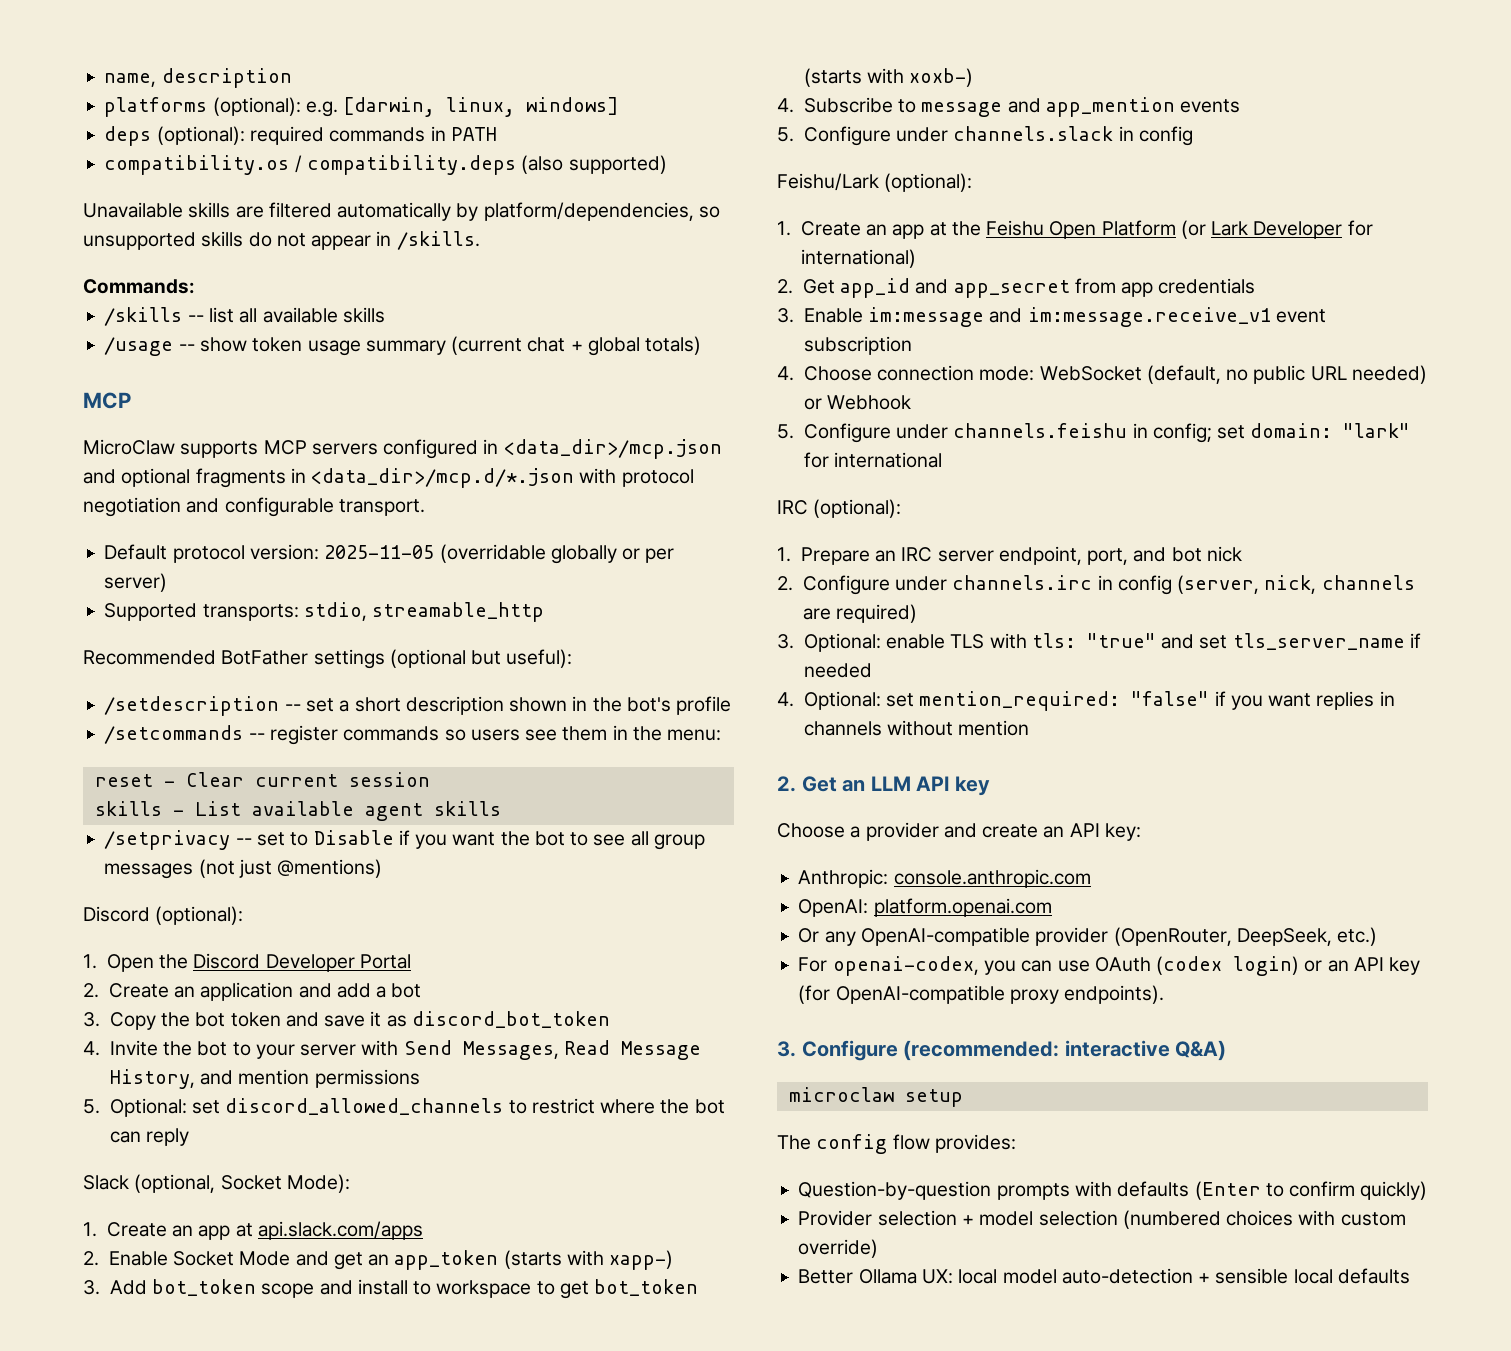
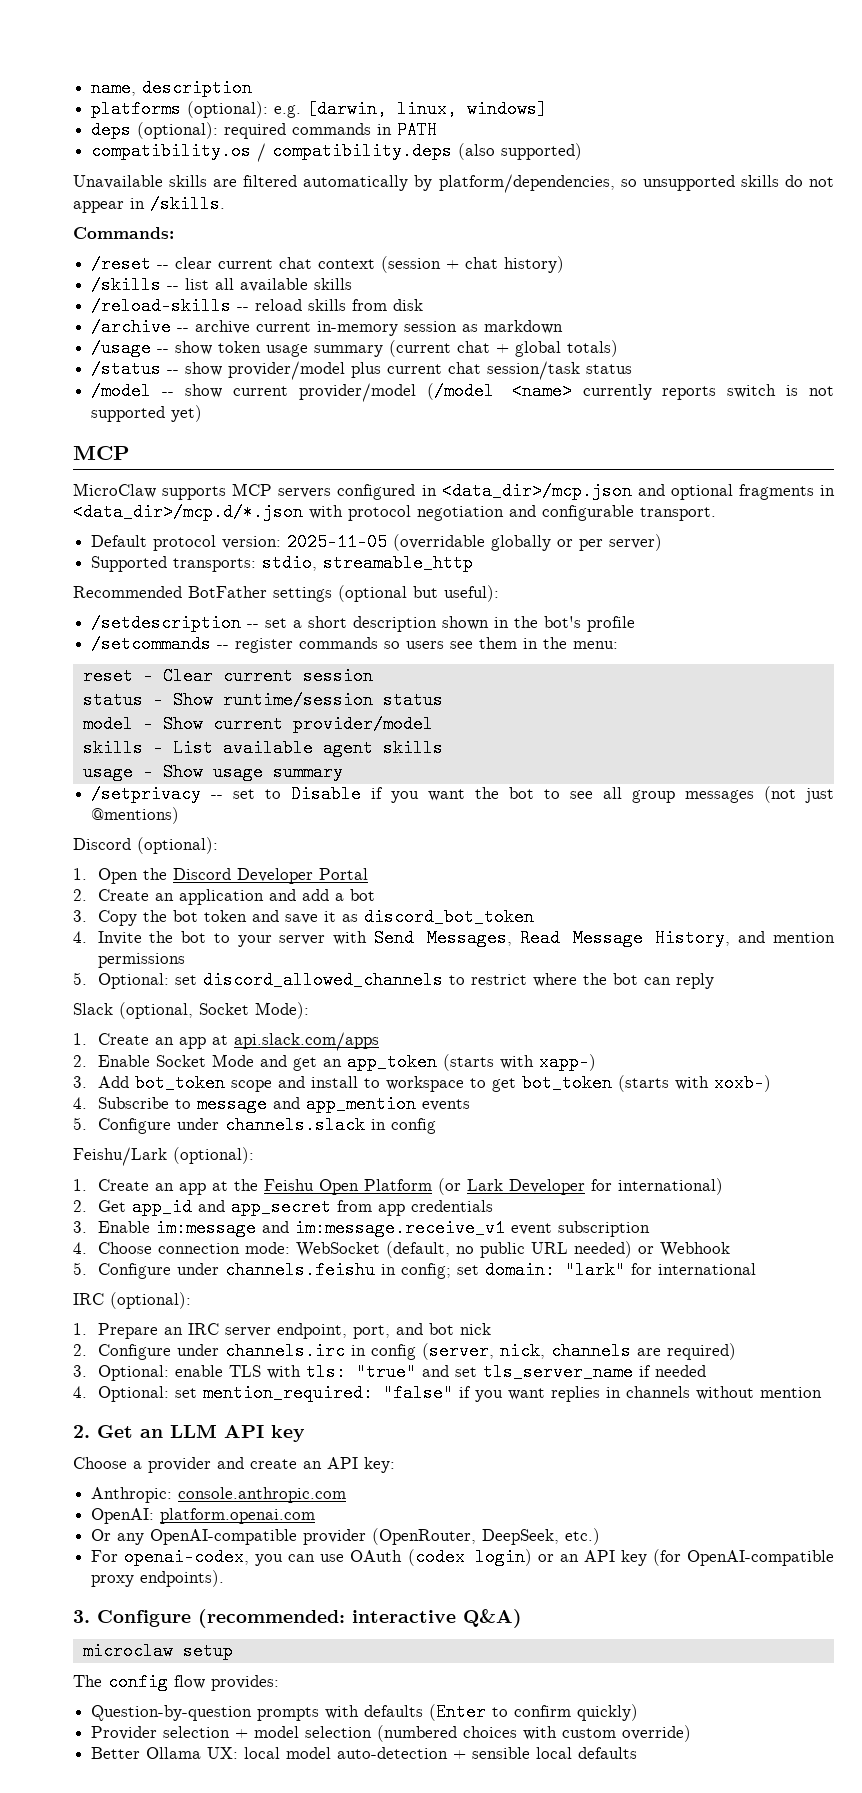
+ /reset -- clear current chat context (session + chat history)
+ /reload-skills -- reload skills from disk
+ /archive -- archive current in-memory session as markdown
+ /status -- show provider/model plus current chat session/task status
+ /model -- show current provider/model (/model <name> currently reports switch is not supported yet)
+ status - Show runtime/session status
+ model - Show current provider/model
+ usage - Show usage summary

